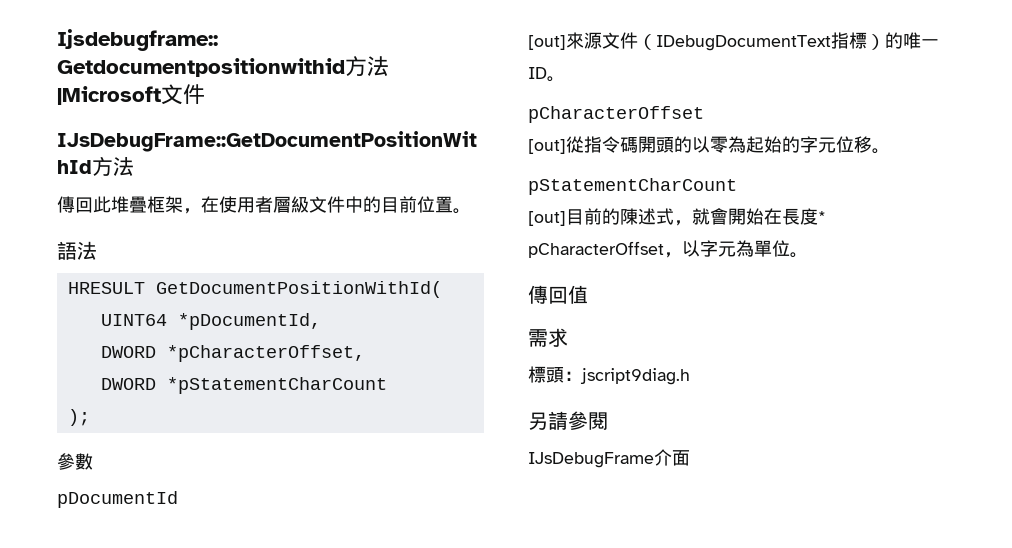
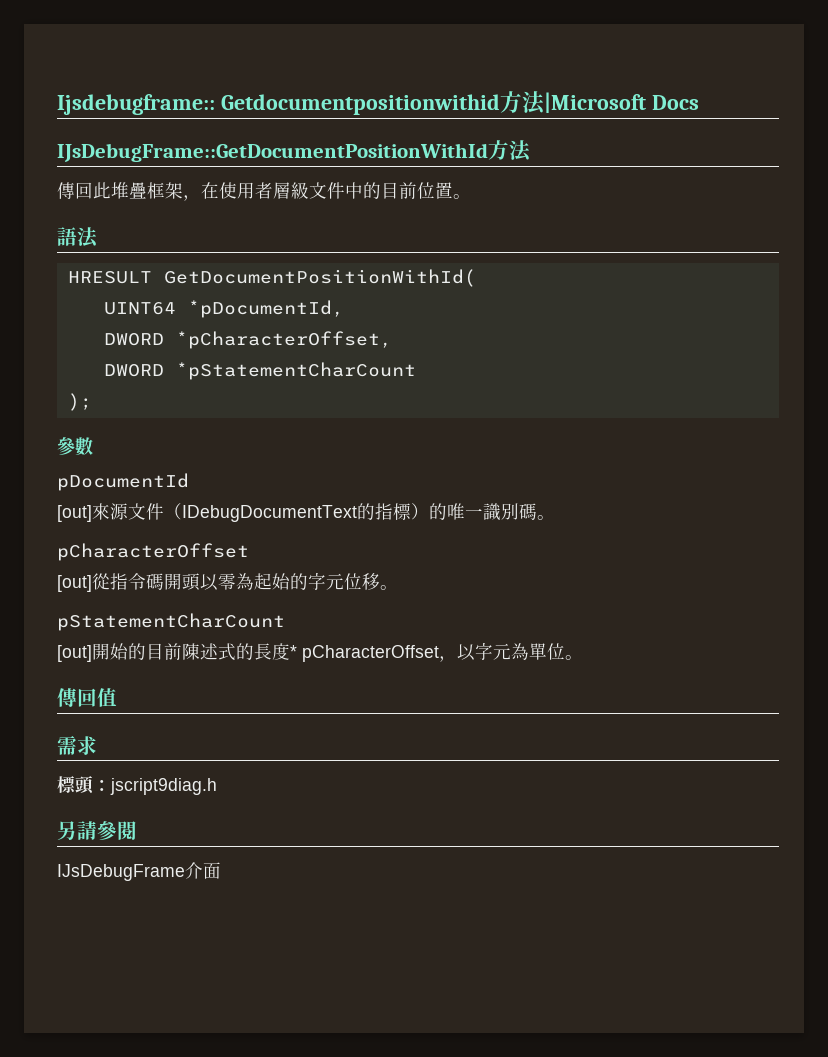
- Ijsdebugframe:: Getdocumentpositionwithid方法|Microsoft文件
+ Ijsdebugframe:: Getdocumentpositionwithid方法|Microsoft Docs
- [out]來源文件（IDebugDocumentText指標）的唯一ID。
+ [out]來源文件（IDebugDocumentText的指標）的唯一識別碼。
- [out]從指令碼開頭的以零為起始的字元位移。
+ [out]從指令碼開頭以零為起始的字元位移。
- [out]目前的陳述式，就會開始在長度* pCharacterOffset，以字元為單位。
+ [out]開始的目前陳述式的長度* pCharacterOffset，以字元為單位。

